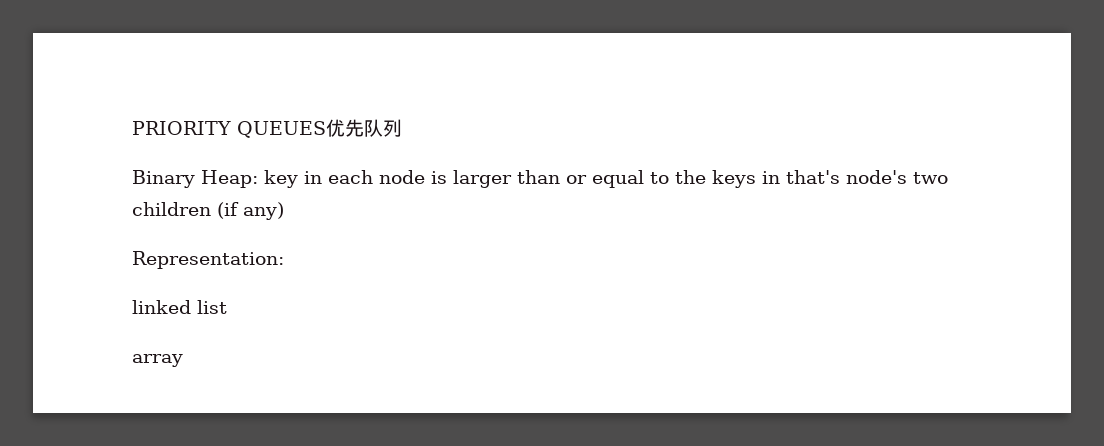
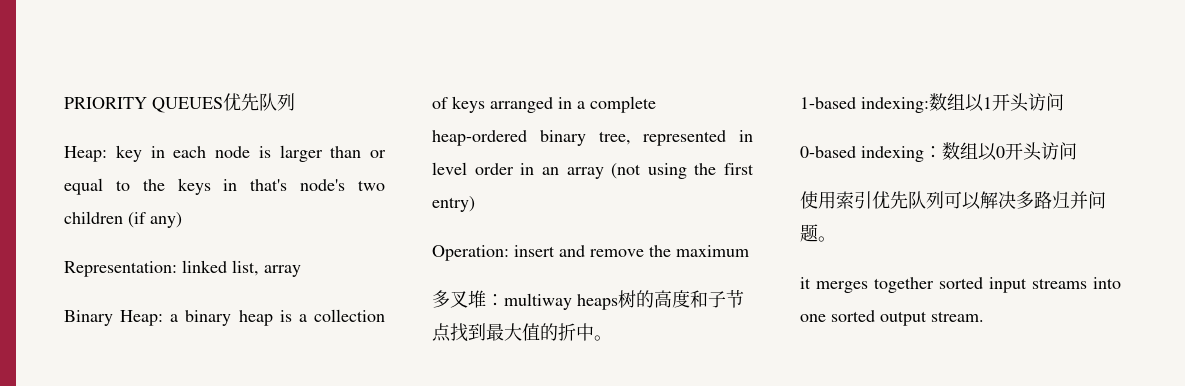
- Binary Heap: key in each node is larger than or equal to the keys in that's node's two children (if any)
+ Heap: key in each node is larger than or equal to the keys in that's node's two children (if any)
- Representation:
- linked list
- array
+ Representation: linked list, array
+ Binary Heap: a binary heap is a collection of keys arranged in a complete heap-ordered binary tree, represented in level order in an array (not using the first entry)
+ Operation: insert and remove the maximum
+ 多叉堆：multiway heaps树的高度和子节点找到最大值的折中。
+ 1-based indexing:数组以1开头访问
+ 0-based indexing：数组以0开头访问
+ 使用索引优先队列可以解决多路归并问题。
+ it merges together sorted input streams into one sorted output stream.

